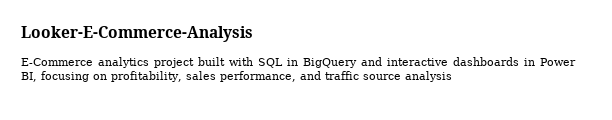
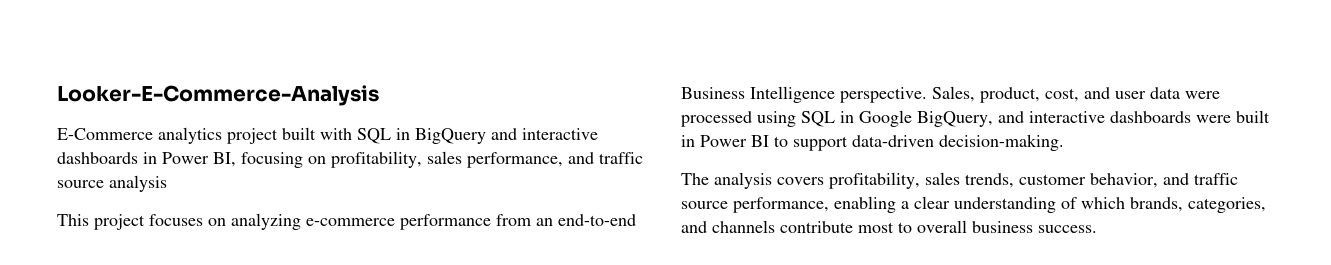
+ This project focuses on analyzing e-commerce performance from an end-to-end Business Intelligence perspective. Sales, product, cost, and user data were processed using SQL in Google BigQuery, and interactive dashboards were built in Power BI to support data-driven decision-making.
+ The analysis covers profitability, sales trends, customer behavior, and traffic source performance, enabling a clear understanding of which brands, categories, and channels contribute most to overall business success.

